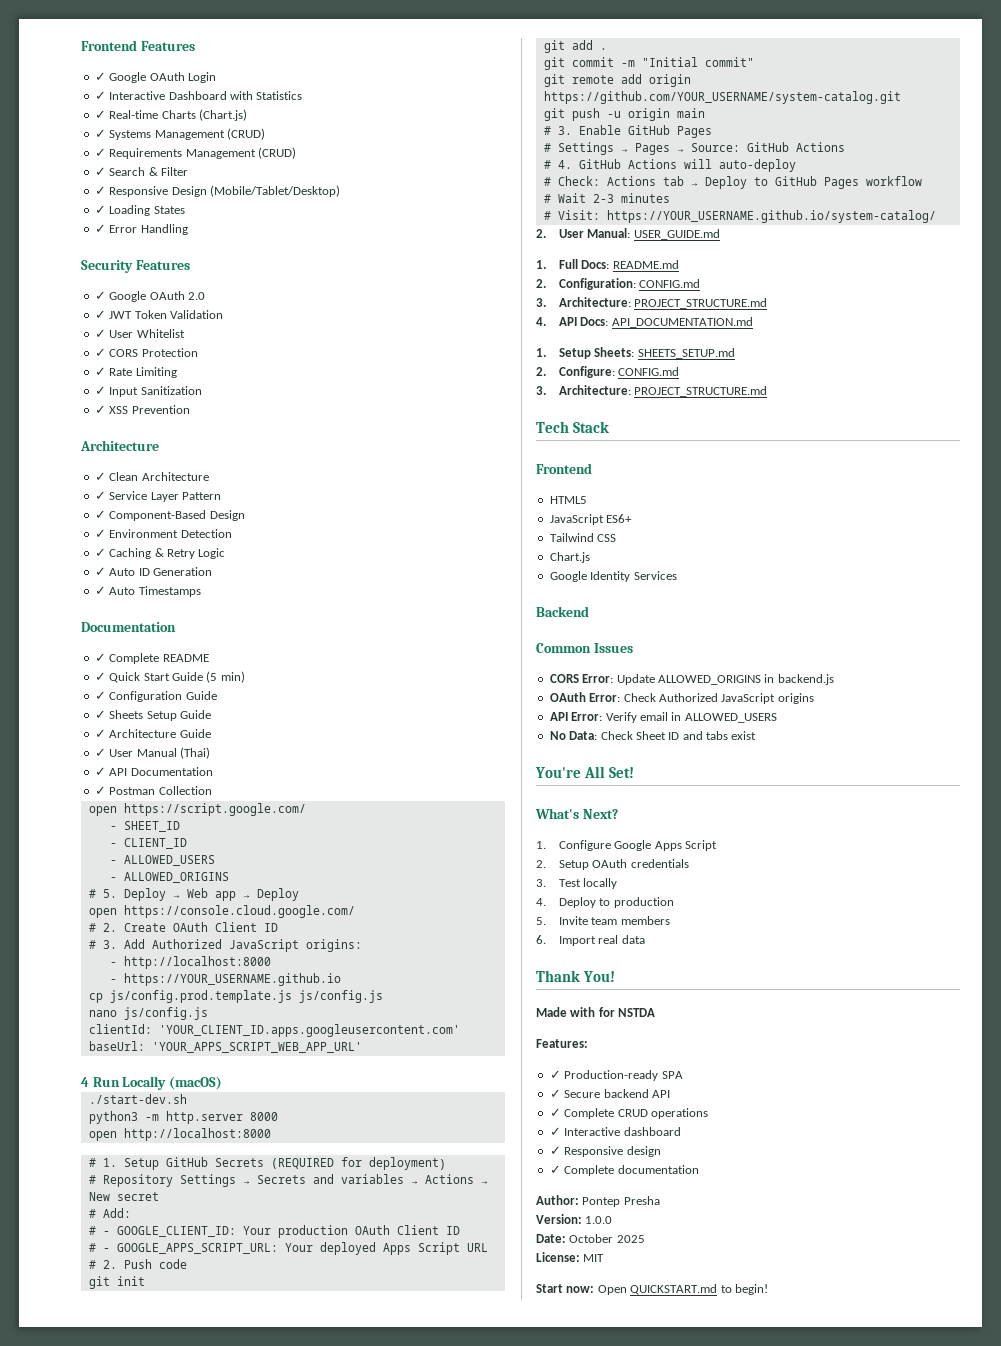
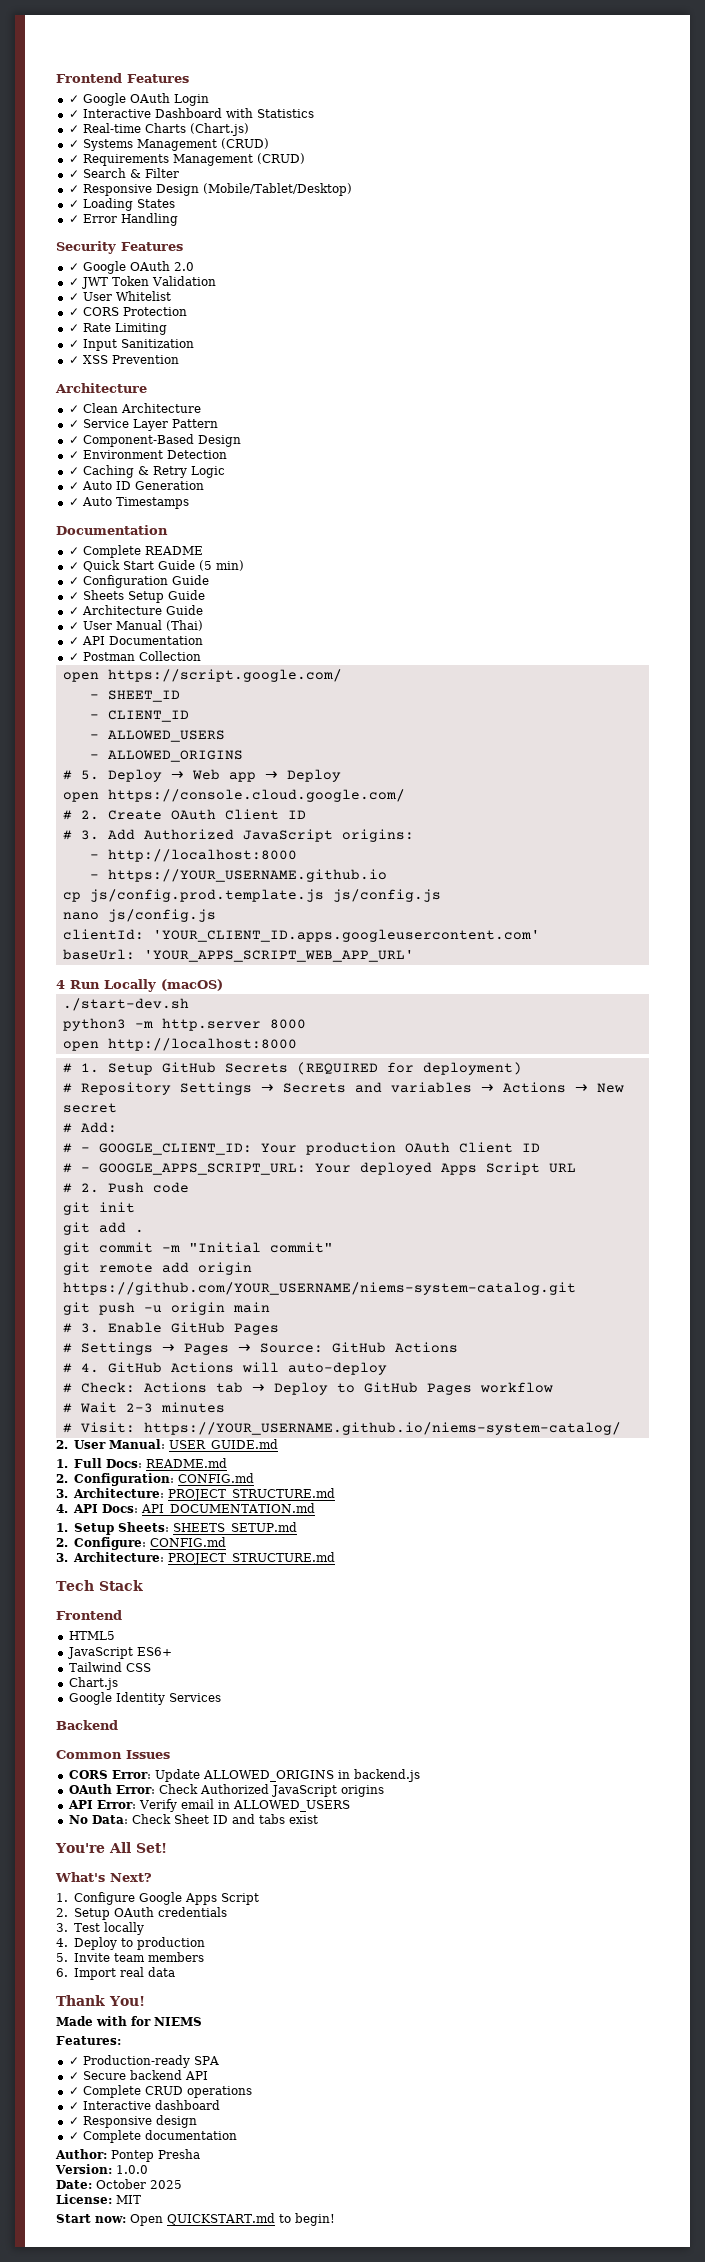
- git remote add origin https://github.com/YOUR_USERNAME/system-catalog.git
+ git remote add origin https://github.com/YOUR_USERNAME/niems-system-catalog.git
- # Visit: https://YOUR_USERNAME.github.io/system-catalog/
+ # Visit: https://YOUR_USERNAME.github.io/niems-system-catalog/
- Made with for NSTDA
+ Made with for NIEMS

